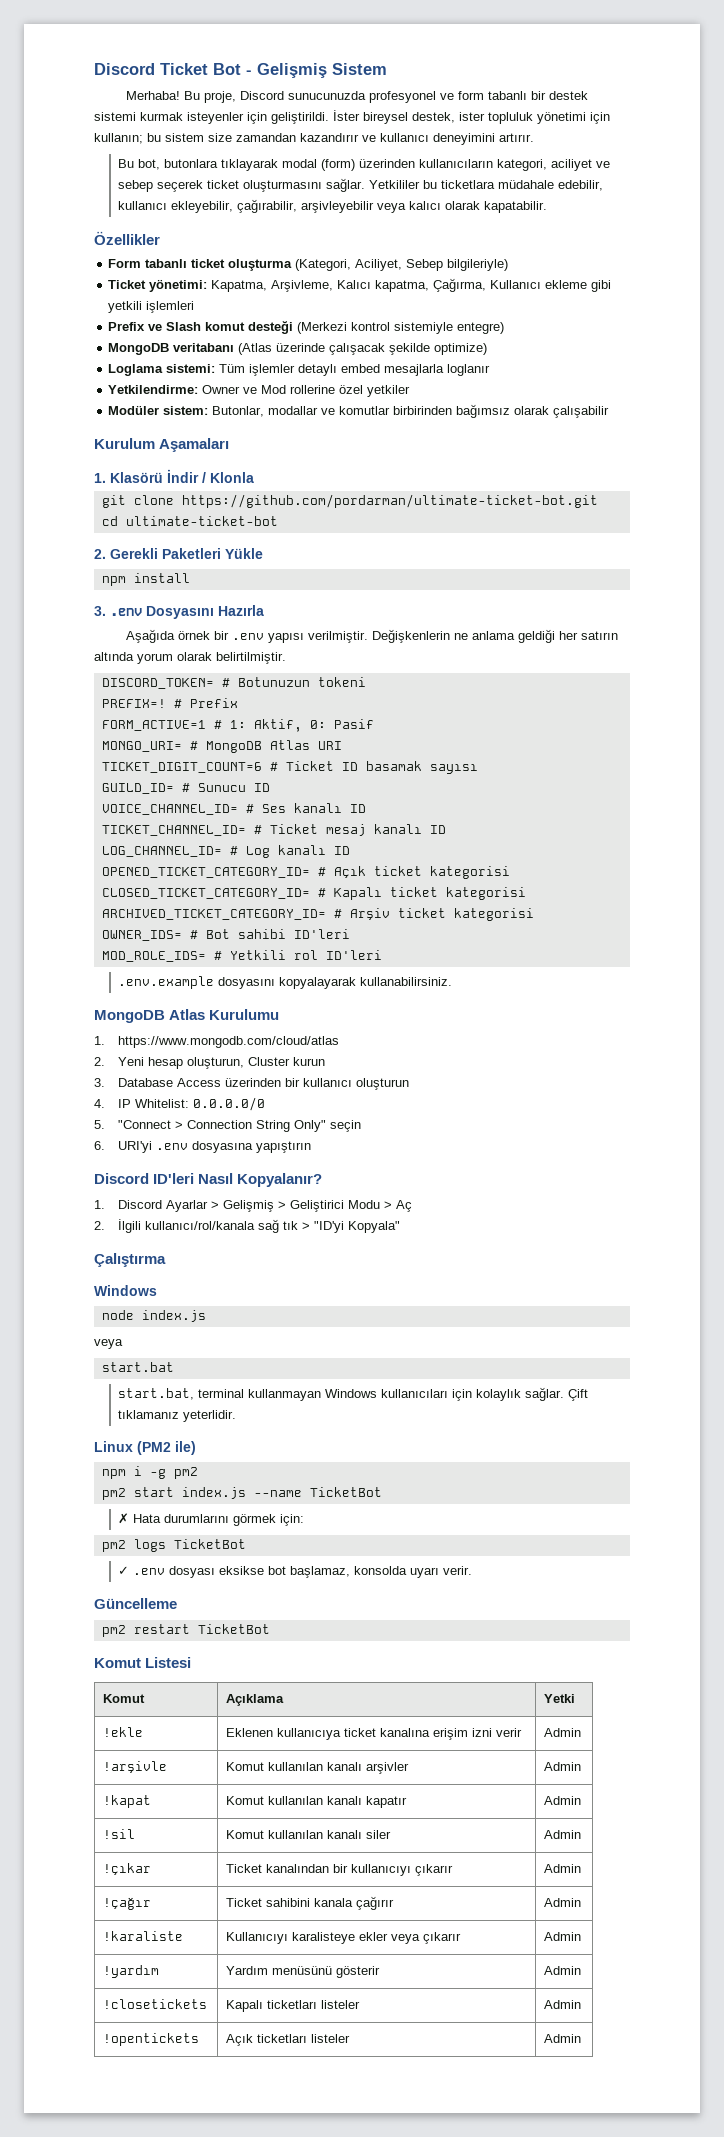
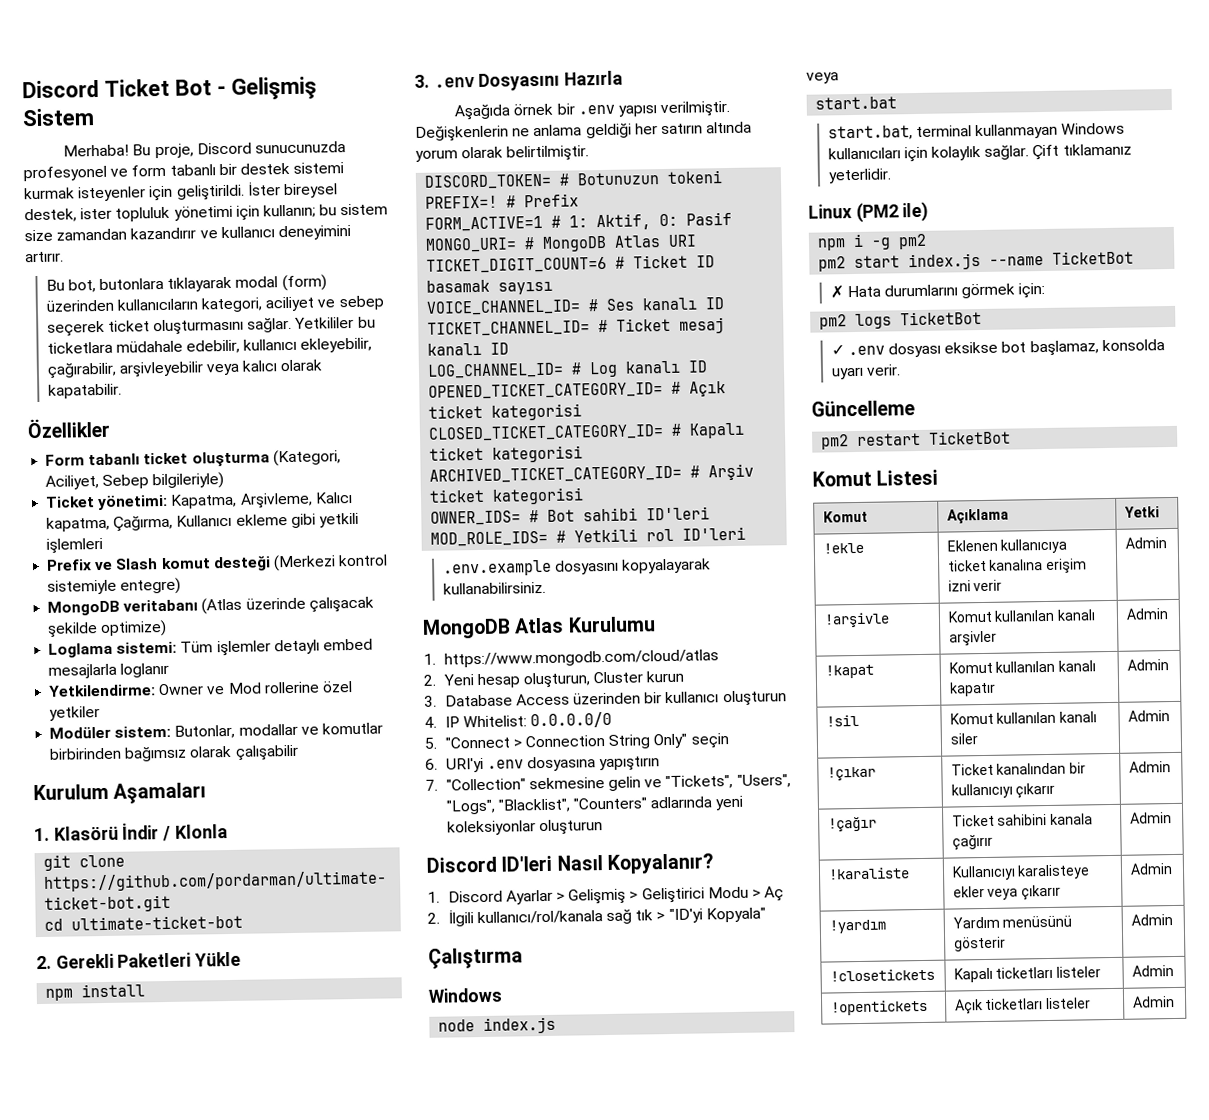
- GUILD_ID= # Sunucu ID
+ 7. "Collection" sekmesine gelin ve "Tickets", "Users", "Logs", "Blacklist", "Counters" adlarında yeni koleksiyonlar oluşturun

